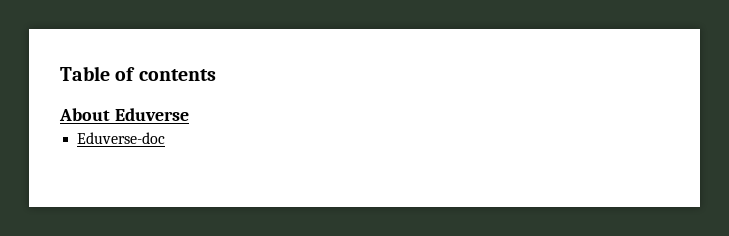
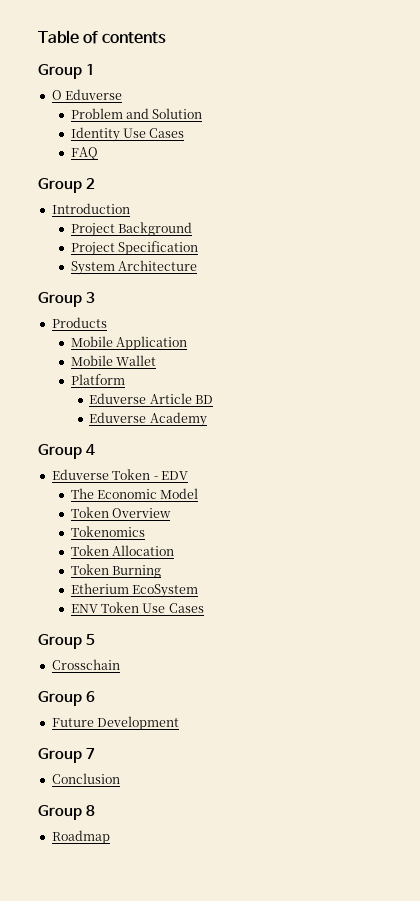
- About Eduverse
- Eduverse-doc
+ Group 1
+ О Eduverse
+ Problem and Solution
+ Identity Use Cases
+ FAQ
+ Group 2
+ Introduction
+ Project Background
+ Project Specification
+ System Architecture
+ Group 3
+ Products
+ Mobile Application
+ Mobile Wallet
+ Platform
+ Eduverse Article BD
+ Eduverse Academy
+ Group 4
+ Eduverse Token - EDV
+ The Economic Model
+ Token Overview
+ Tokenomics
+ Token Allocation
+ Token Burning
+ Etherium EcoSystem
+ ENV Token Use Cases
+ Group 5
+ Crosschain
+ Group 6
+ Future Development
+ Group 7
+ Conclusion
+ Group 8
+ Roadmap

